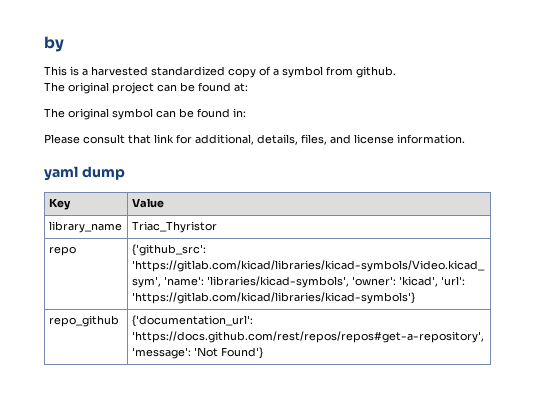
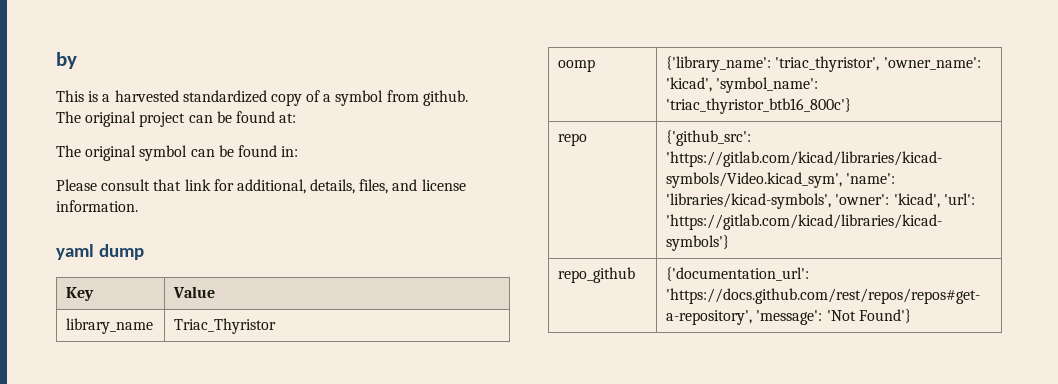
+ oomp | {'library_name': 'triac_thyristor', 'owner_name': 'kicad', 'symbol_name': 'triac_thyristor_btb16_800c'}

